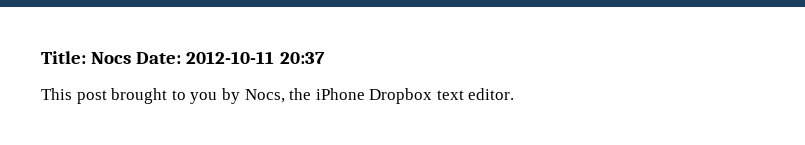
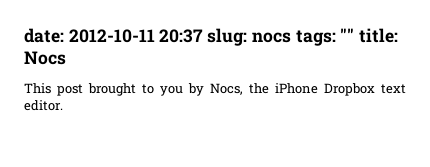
- Title: Nocs Date: 2012-10-11 20:37
+ date: 2012-10-11 20:37 slug: nocs tags: "" title: Nocs

